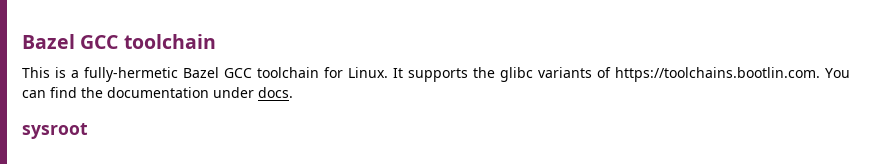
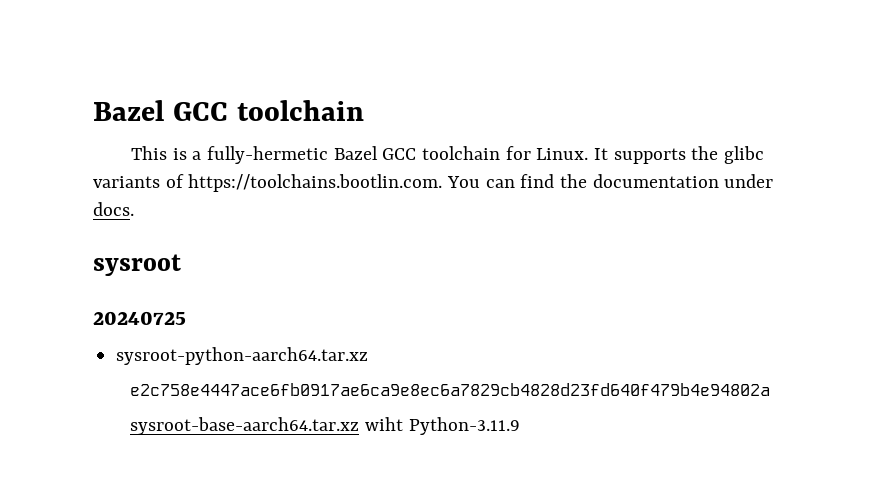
+ 20240725
+ sysroot-python-aarch64.tar.xz
+ e2c758e4447ace6fb0917ae6ca9e8ec6a7829cb4828d23fd640f479b4e94802a
+ sysroot-base-aarch64.tar.xz wiht Python-3.11.9

